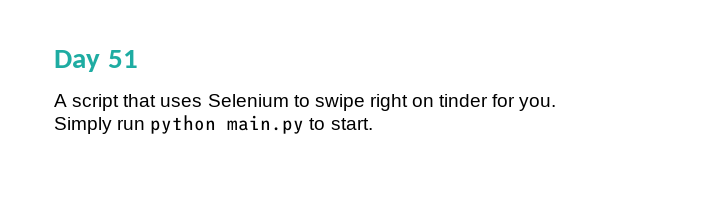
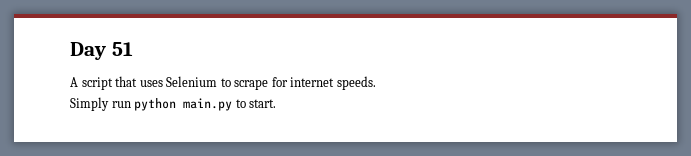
- A script that uses Selenium to swipe right on tinder for you.
+ A script that uses Selenium to scrape for internet speeds.

